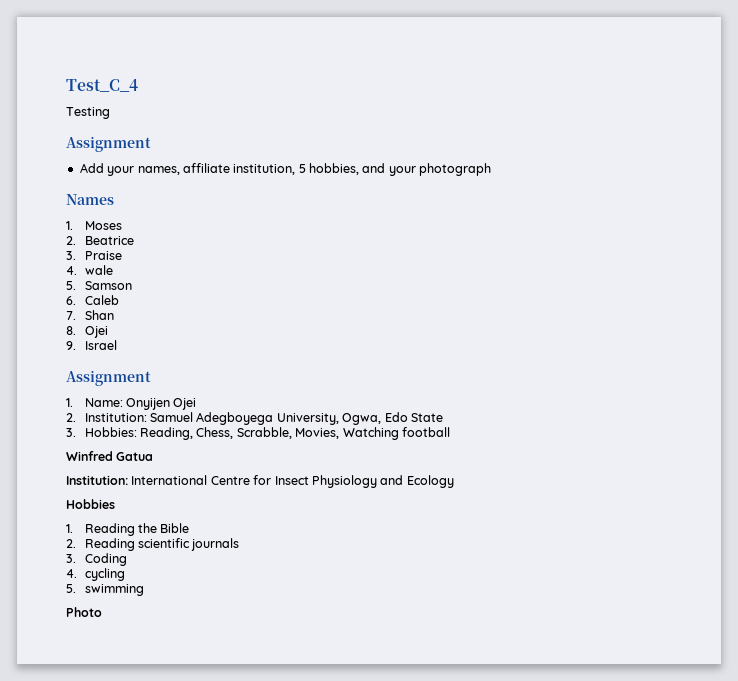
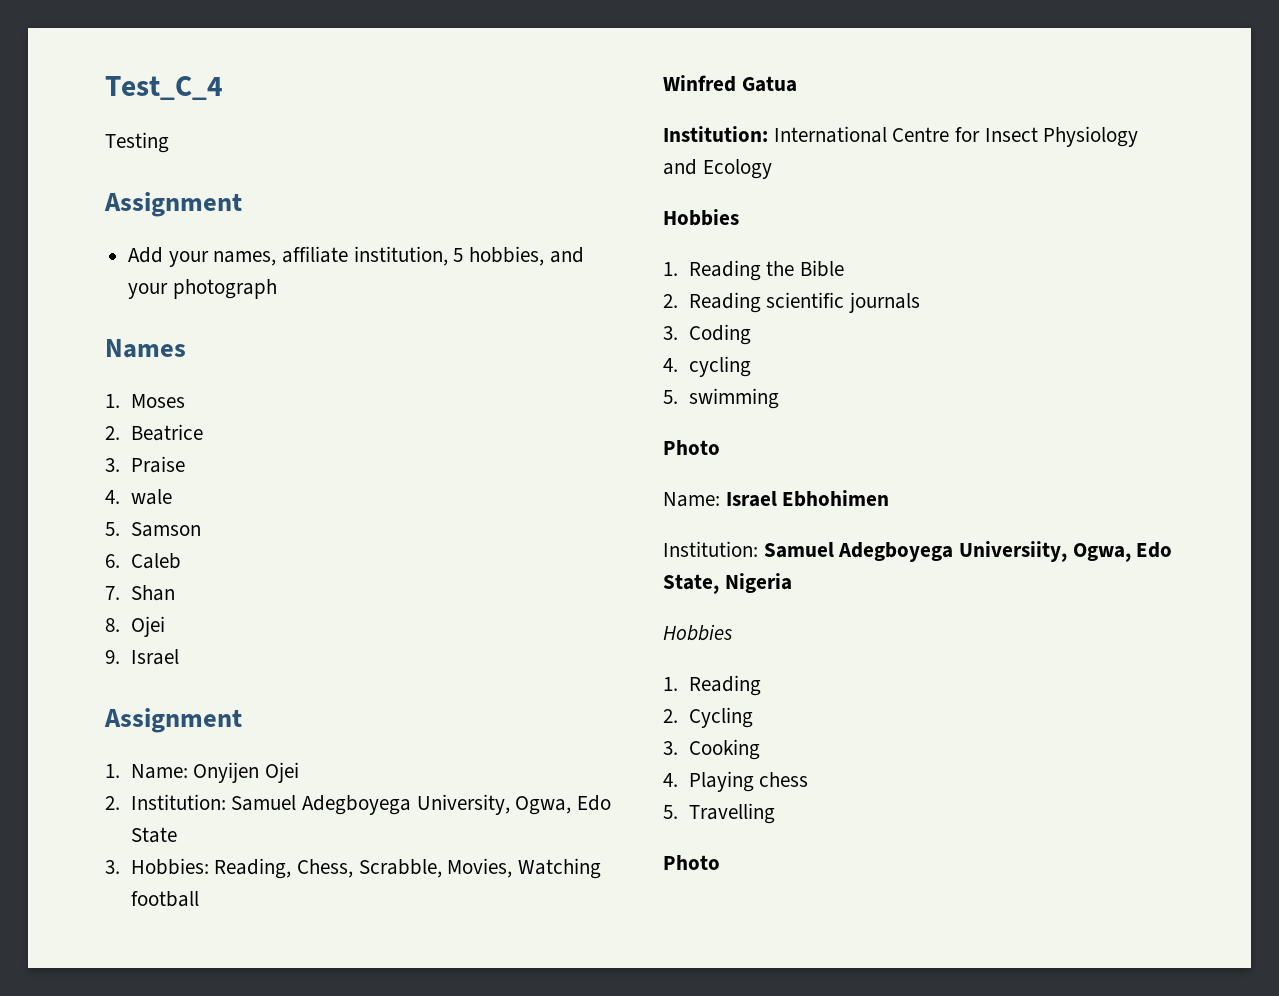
+ Name: Israel Ebhohimen
+ Institution: Samuel Adegboyega Universiity, Ogwa, Edo State, Nigeria
+ Hobbies
+ 1. Reading
+ 2. Cycling
+ 3. Cooking
+ 4. Playing chess
+ 5. Travelling
+ Photo

